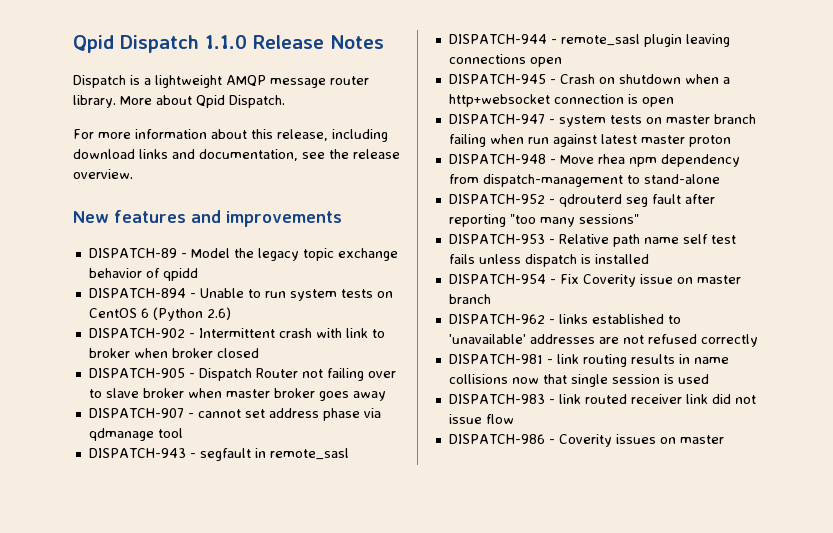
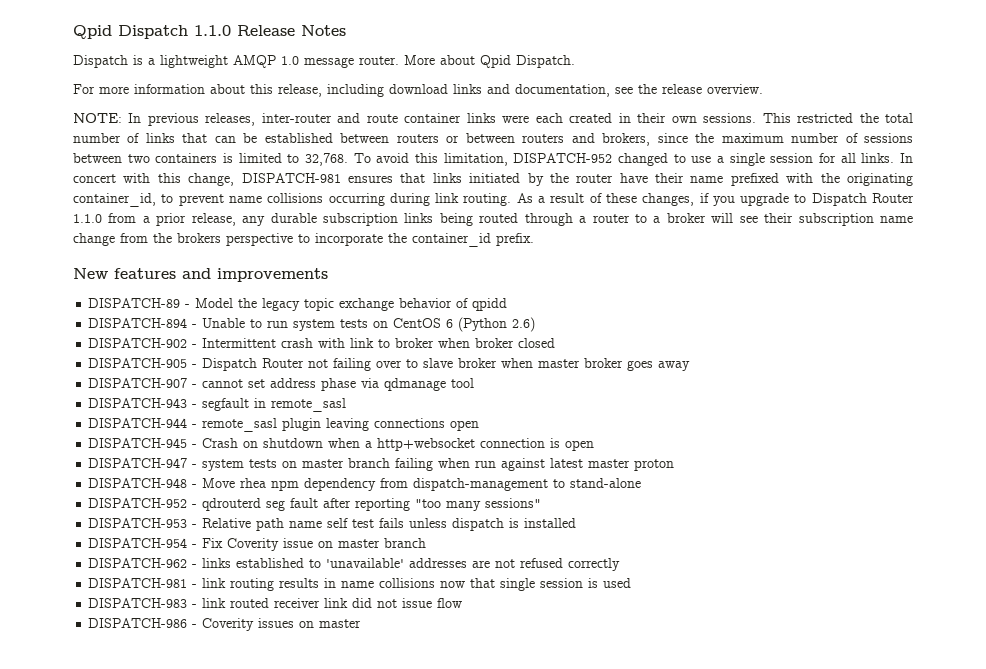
- Dispatch is a lightweight AMQP message router library.
+ Dispatch is a lightweight AMQP 1.0 message router.
+ NOTE: In previous releases, inter-router and route container links were each created in their own sessions. This restricted the total number of links that can be established between routers or between routers and brokers, since the maximum number of sessions between two containers is limited to 32,768. To avoid this limitation, DISPATCH-952 changed to use a single session for all links. In concert with this change, DISPATCH-981 ensures that links initiated by the router have their name prefixed with the originating container_id, to prevent name collisions occurring during link routing. As a result of these changes, if you upgrade to Dispatch Router 1.1.0 from a prior release, any durable subscription links being routed through a router to a broker will see their subscription name change from the brokers perspective to incorporate the container_id prefix.

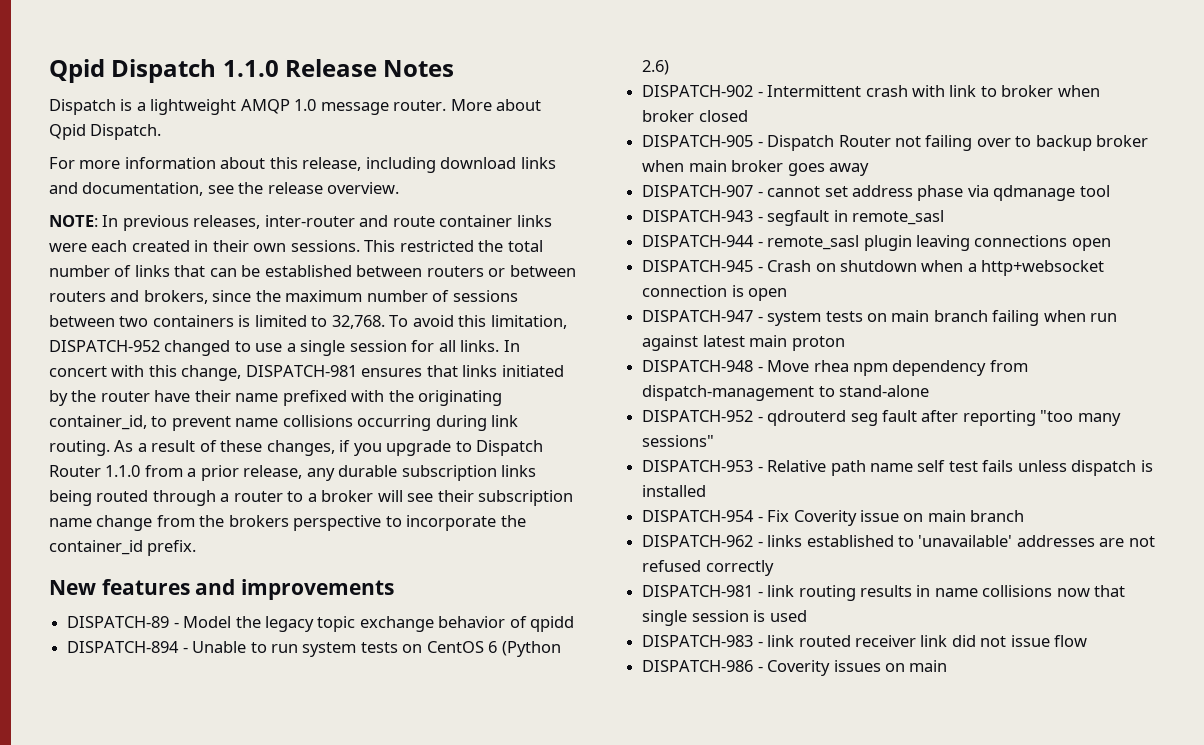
- DISPATCH-905 - Dispatch Router not failing over to slave broker when master broker goes away
+ DISPATCH-905 - Dispatch Router not failing over to backup broker when main broker goes away
- DISPATCH-947 - system tests on master branch failing when run against latest master proton
+ DISPATCH-947 - system tests on main branch failing when run against latest main proton
- DISPATCH-954 - Fix Coverity issue on master branch
+ DISPATCH-954 - Fix Coverity issue on main branch
- DISPATCH-986 - Coverity issues on master
+ DISPATCH-986 - Coverity issues on main

